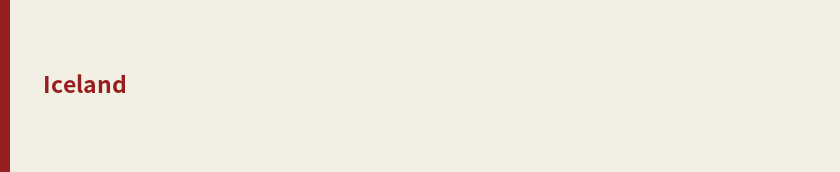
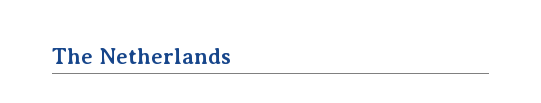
- Iceland
+ The Netherlands

